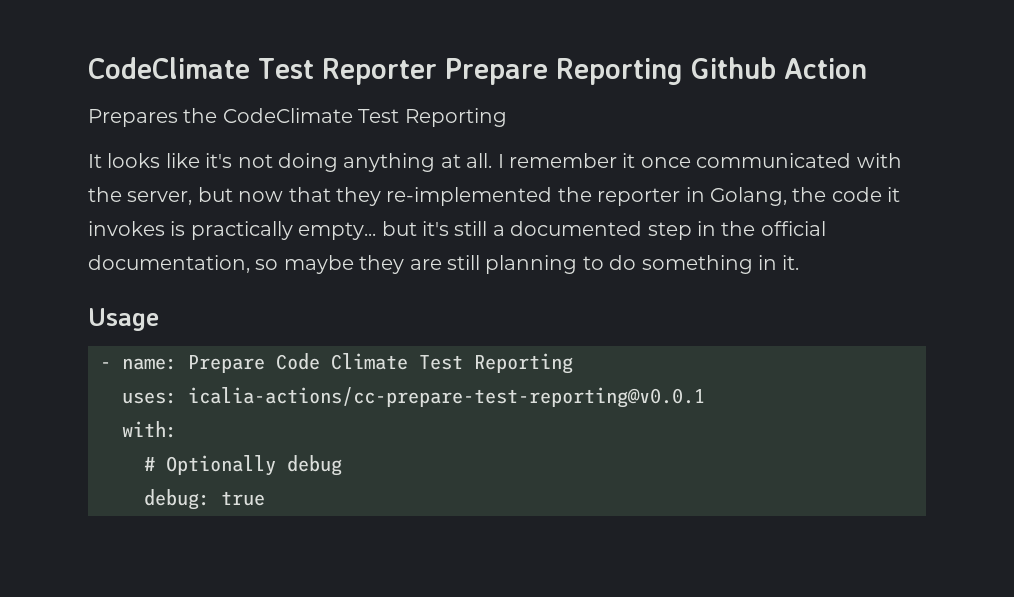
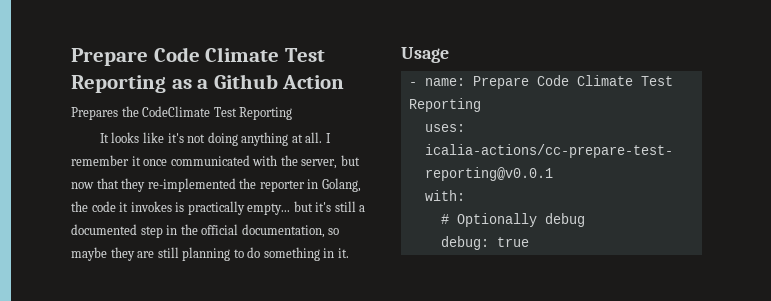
- CodeClimate Test Reporter Prepare Reporting Github Action
+ Prepare Code Climate Test Reporting as a Github Action

